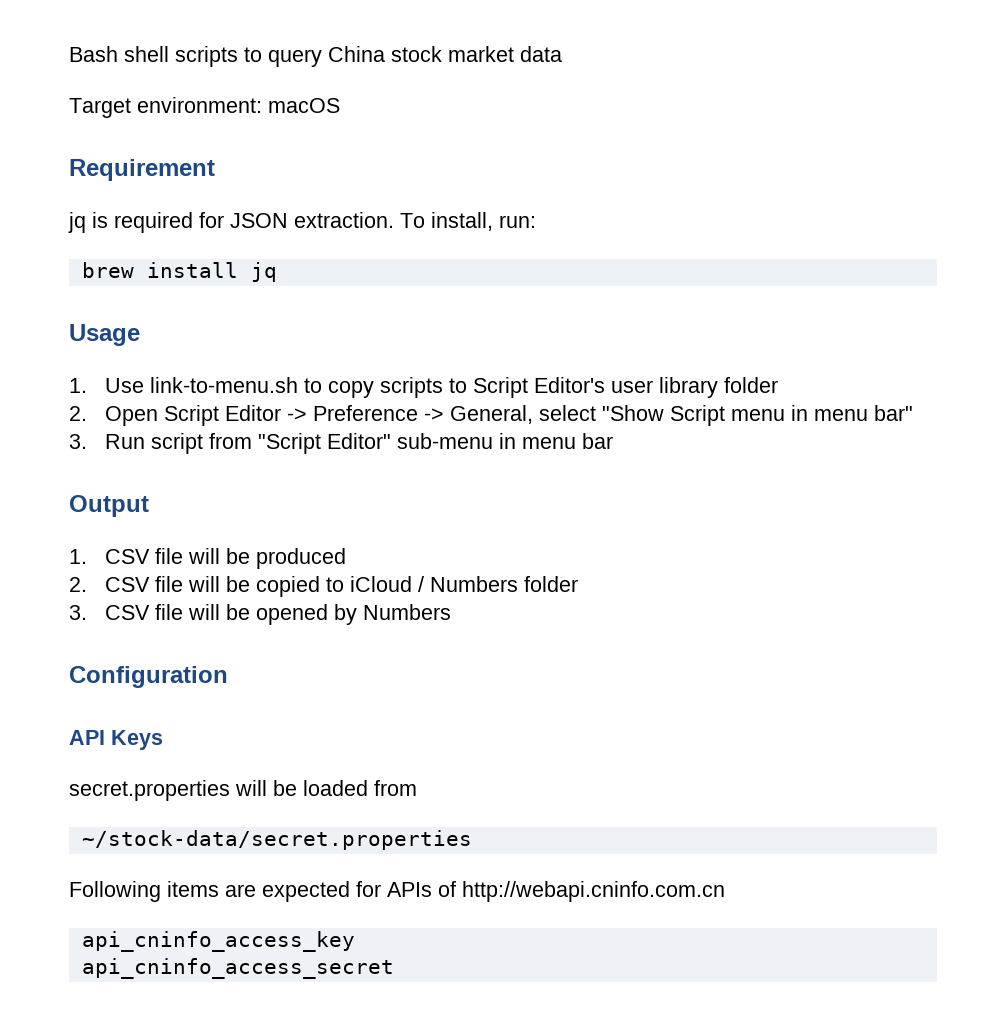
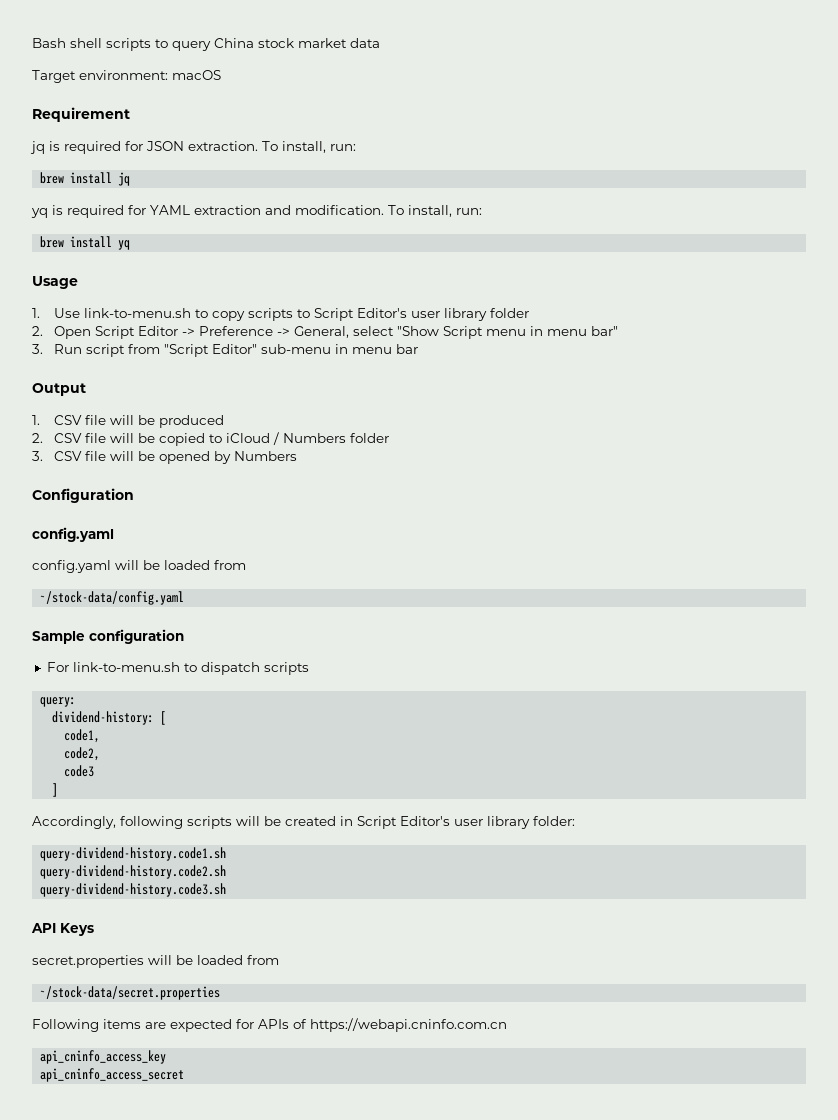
+ yq is required for YAML extraction and modification. To install, run:
+ brew install yq
  Configuration
+ config.yaml
+ config.yaml will be loaded from
+ ~/stock-data/config.yaml
+ Sample configuration
+ For link-to-menu.sh to dispatch scripts
+ query:
+ dividend-history: [
+ code1,
+ code2,
+ code3
+ ]
+ Accordingly, following scripts will be created in Script Editor's user library folder:
+ query-dividend-history.code1.sh
+ query-dividend-history.code2.sh
+ query-dividend-history.code3.sh
- Following items are expected for APIs of http://webapi.cninfo.com.cn
+ Following items are expected for APIs of https://webapi.cninfo.com.cn

